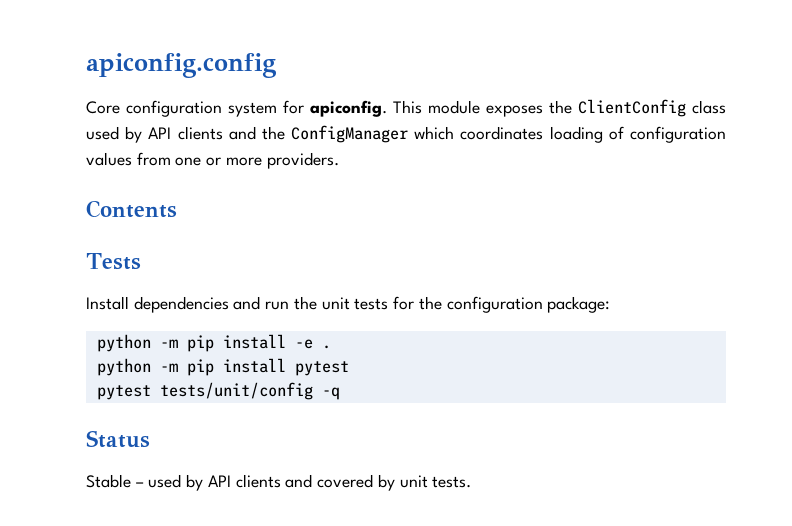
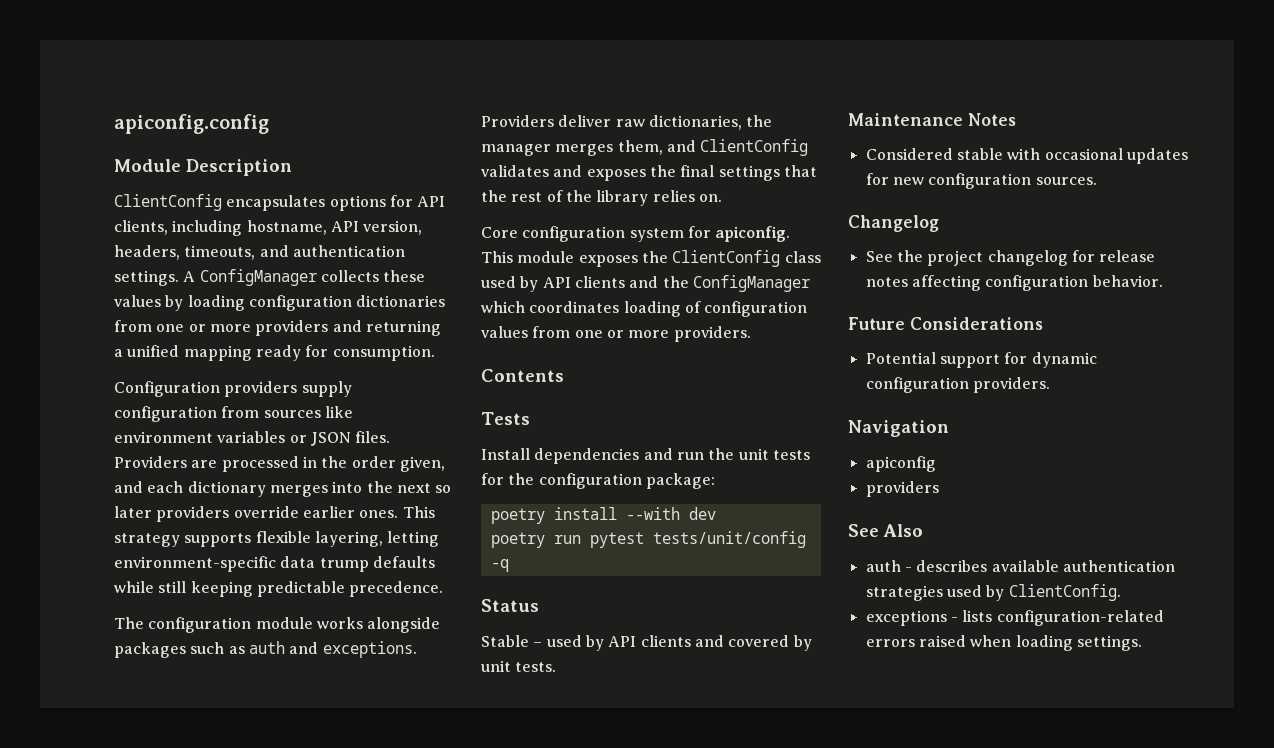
+ Module Description
+ ClientConfig encapsulates options for API clients, including hostname, API version, headers, timeouts, and authentication settings. A ConfigManager collects these values by loading configuration dictionaries from one or more providers and returning a unified mapping ready for consumption.
+ Configuration providers supply configuration from sources like environment variables or JSON files. Providers are processed in the order given, and each dictionary merges into the next so later providers override earlier ones. This strategy supports flexible layering, letting environment-specific data trump defaults while still keeping predictable precedence.
+ The configuration module works alongside packages such as auth and exceptions. Providers deliver raw dictionaries, the manager merges them, and ClientConfig validates and exposes the final settings that the rest of the library relies on.
- python -m pip install -e .
- python -m pip install pytest
- pytest tests/unit/config -q
+ poetry install --with dev
+ poetry run pytest tests/unit/config -q
+ Maintenance Notes
+ Considered stable with occasional updates for new configuration sources.
+ Changelog
+ See the project changelog for release notes affecting configuration behavior.
+ Future Considerations
+ Potential support for dynamic configuration providers.
+ Navigation
+ apiconfig
+ providers
+ See Also
+ auth - describes available authentication strategies used by ClientConfig.
+ exceptions - lists configuration-related errors raised when loading settings.

